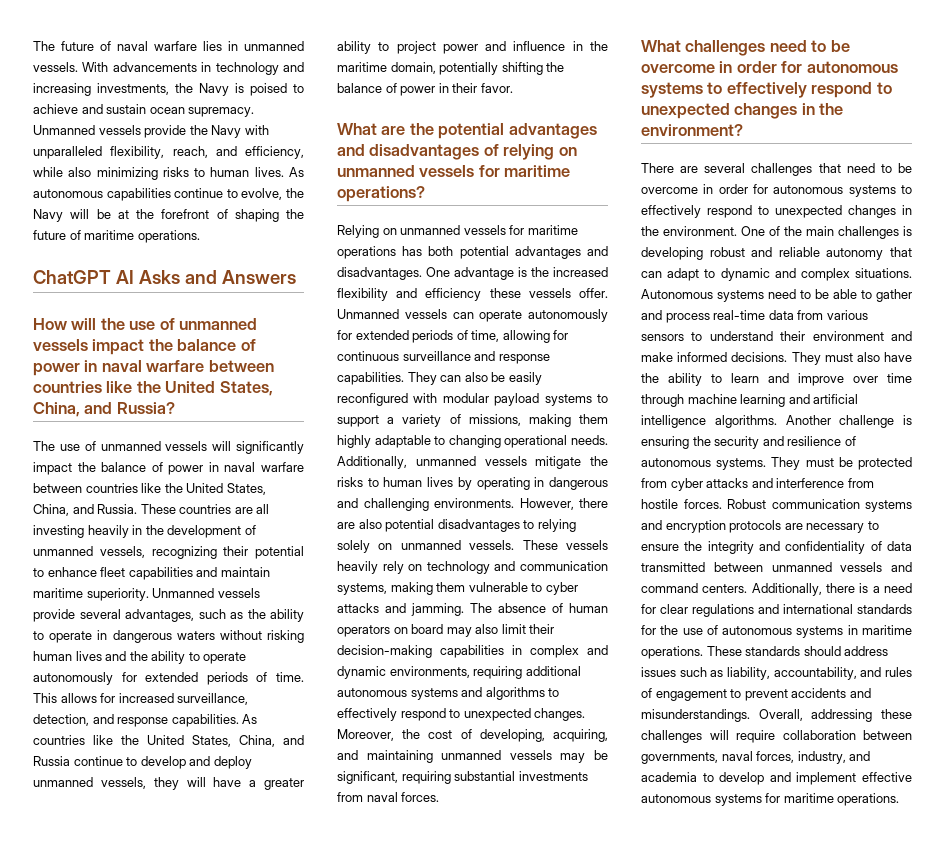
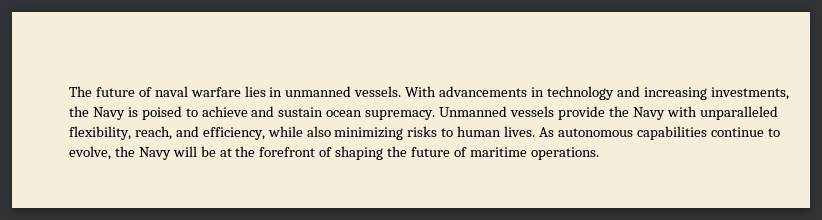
- ChatGPT AI Asks and Answers
- How will the use of unmanned vessels impact the balance of power in naval warfare between countries like the United States, China, and Russia?
- The use of unmanned vessels will significantly impact the balance of power in naval warfare between countries like the United States, China, and Russia. These countries are all investing heavily in the development of unmanned vessels, recognizing their potential to enhance fleet capabilities and maintain maritime superiority. Unmanned vessels provide several advantages, such as the ability to operate in dangerous waters without risking human lives and the ability to operate autonomously for extended periods of time. This allows for increased surveillance, detection, and response capabilities. As countries like the United States, China, and Russia continue to develop and deploy unmanned vessels, they will have a greater ability to project power and influence in the maritime domain, potentially shifting the balance of power in their favor.
- What are the potential advantages and disadvantages of relying on unmanned vessels for maritime operations?
- Relying on unmanned vessels for maritime operations has both potential advantages and disadvantages. One advantage is the increased flexibility and efficiency these vessels offer. Unmanned vessels can operate autonomously for extended periods of time, allowing for continuous surveillance and response capabilities. They can also be easily reconfigured with modular payload systems to support a variety of missions, making them highly adaptable to changing operational needs. Additionally, unmanned vessels mitigate the risks to human lives by operating in dangerous and challenging environments. However, there are also potential disadvantages to relying solely on unmanned vessels. These vessels heavily rely on technology and communication systems, making them vulnerable to cyber attacks and jamming. The absence of human operators on board may also limit their decision-making capabilities in complex and dynamic environments, requiring additional autonomous systems and algorithms to effectively respond to unexpected changes. Moreover, the cost of developing, acquiring, and maintaining unmanned vessels may be significant, requiring substantial investments from naval forces.
- What challenges need to be overcome in order for autonomous systems to effectively respond to unexpected changes in the environment?
- There are several challenges that need to be overcome in order for autonomous systems to effectively respond to unexpected changes in the environment. One of the main challenges is developing robust and reliable autonomy that can adapt to dynamic and complex situations. Autonomous systems need to be able to gather and process real-time data from various sensors to understand their environment and make informed decisions. They must also have the ability to learn and improve over time through machine learning and artificial intelligence algorithms. Another challenge is ensuring the security and resilience of autonomous systems. They must be protected from cyber attacks and interference from hostile forces. Robust communication systems and encryption protocols are necessary to ensure the integrity and confidentiality of data transmitted between unmanned vessels and command centers. Additionally, there is a need for clear regulations and international standards for the use of autonomous systems in maritime operations. These standards should address issues such as liability, accountability, and rules of engagement to prevent accidents and misunderstandings. Overall, addressing these challenges will require collaboration between governments, naval forces, industry, and academia to develop and implement effective autonomous systems for maritime operations.

